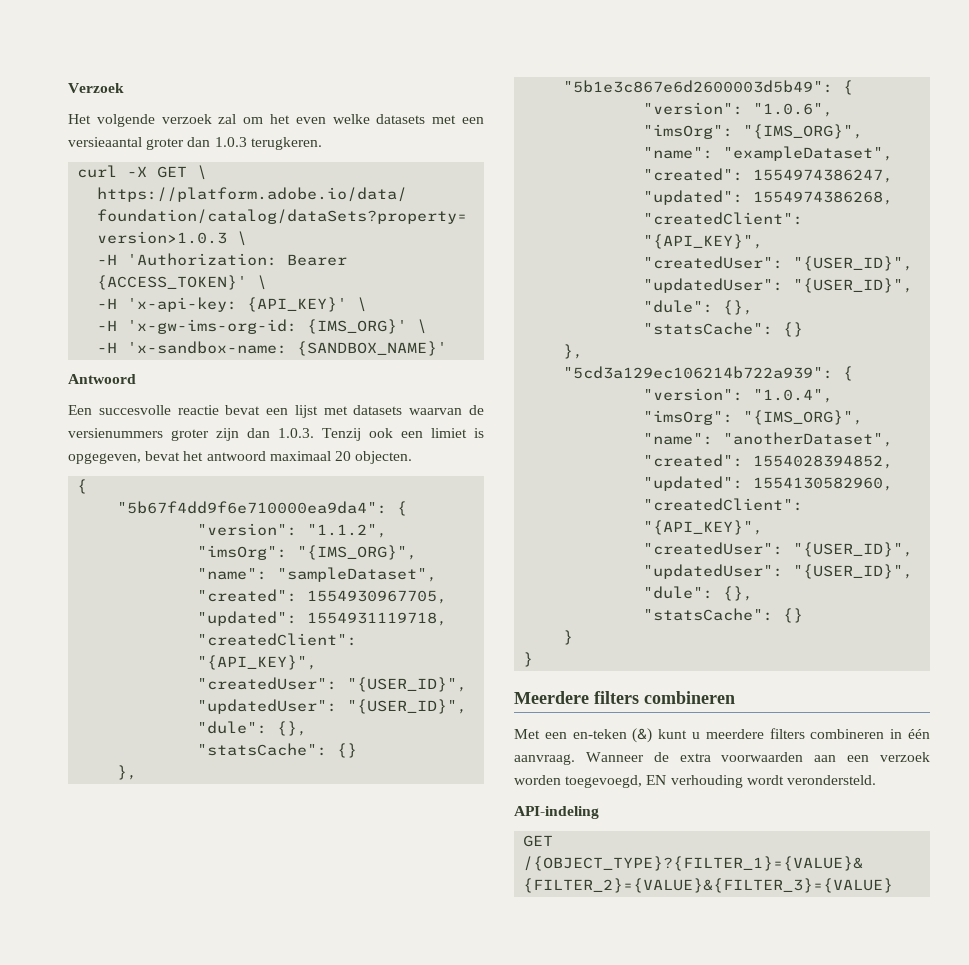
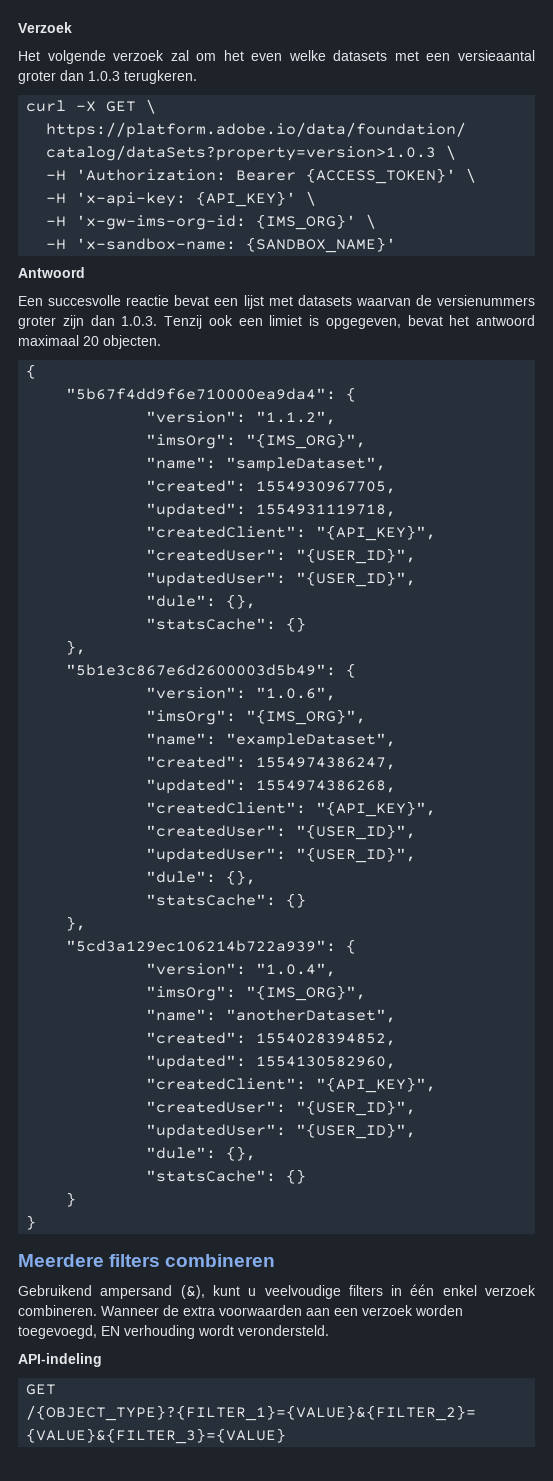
- Met een en-teken (&) kunt u meerdere filters combineren in één aanvraag.
+ Gebruikend ampersand (&), kunt u veelvoudige filters in één enkel verzoek combineren.

